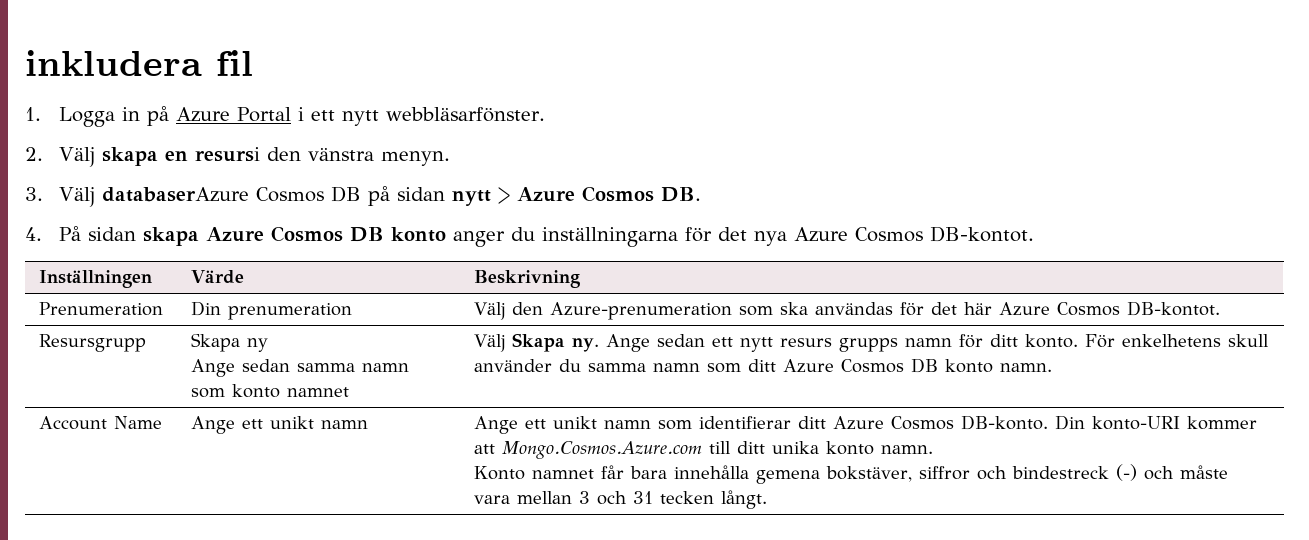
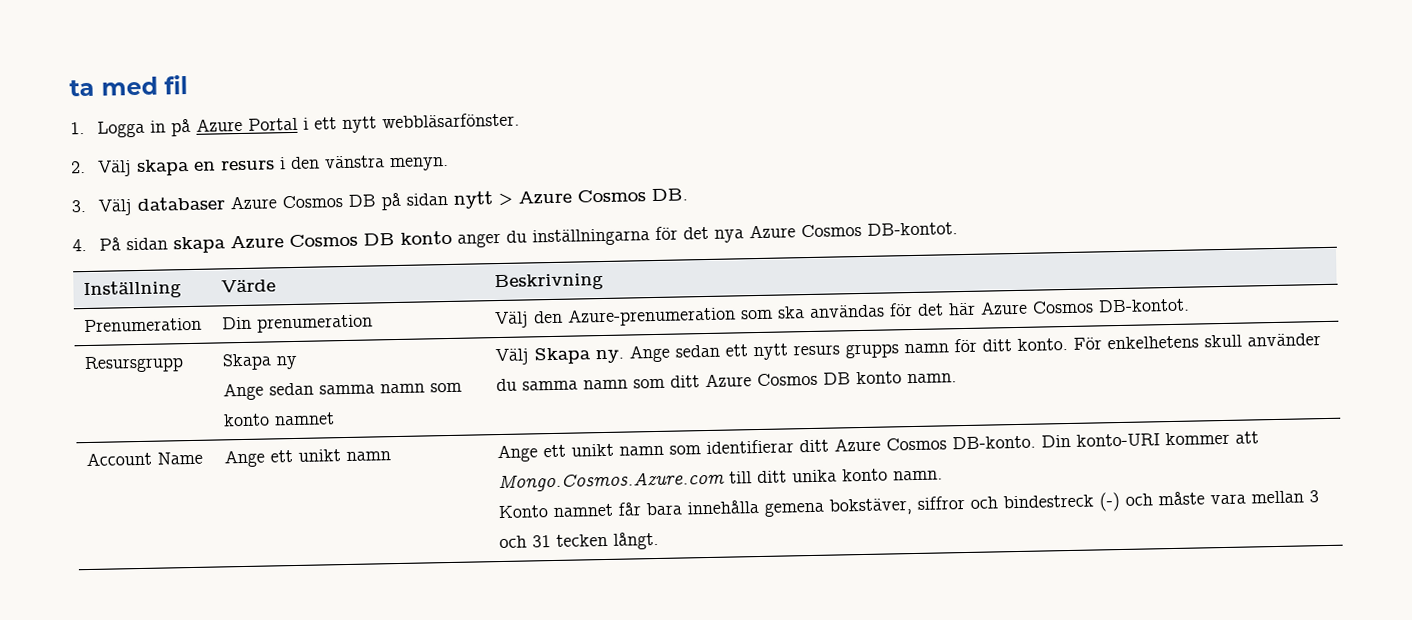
- inkludera fil
+ ta med fil
- 2. Välj skapa en resursi den vänstra menyn.
+ 2. Välj skapa en resurs i den vänstra menyn.
- 3. Välj databaserAzure Cosmos DB på sidan nytt > Azure Cosmos DB.
+ 3. Välj databaser Azure Cosmos DB på sidan nytt > Azure Cosmos DB.
- Inställningen | Värde | Beskrivning
+ Inställning | Värde | Beskrivning

